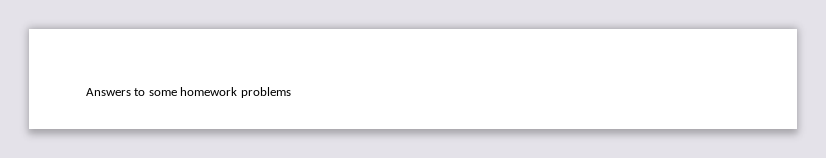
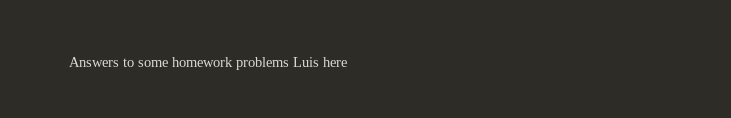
- Answers to some homework problems
+ Answers to some homework problems Luis here

